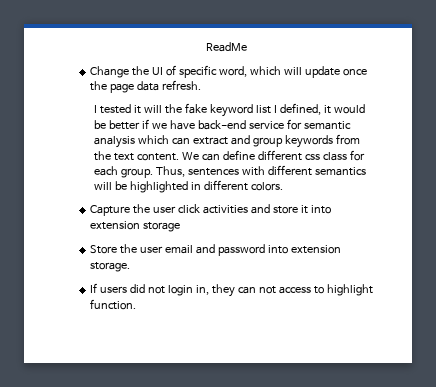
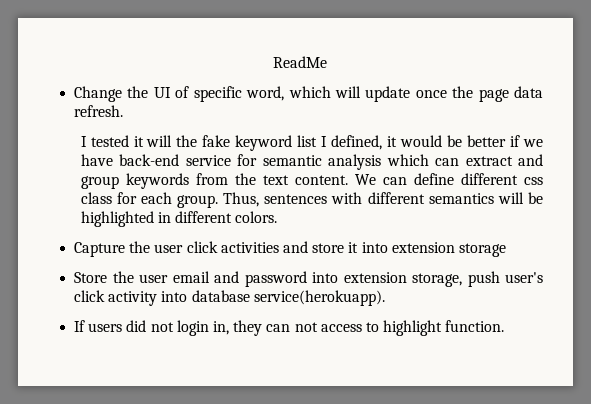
- Store the user email and password into extension storage.
+ Store the user email and password into extension storage, push user's click activity into database service(herokuapp).

